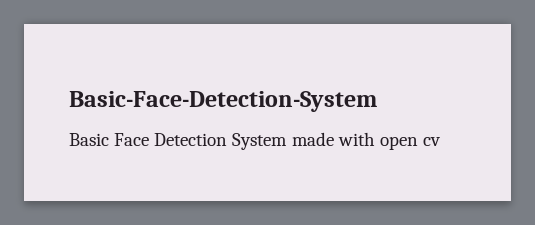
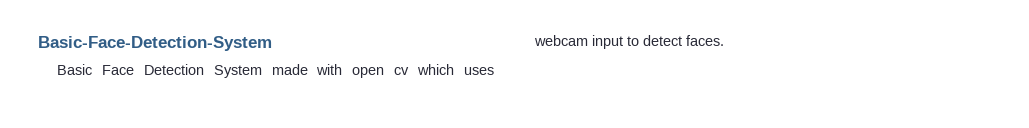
- Basic Face Detection System made with open cv
+ Basic Face Detection System made with open cv which uses webcam input to detect faces.

